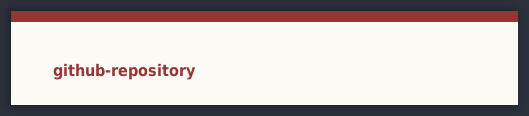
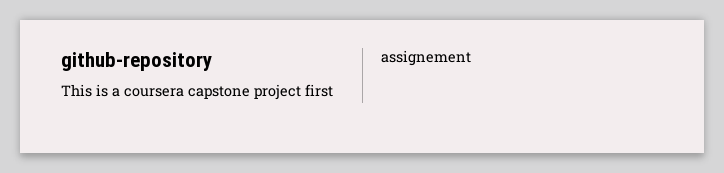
+ This is a coursera capstone project first assignement

